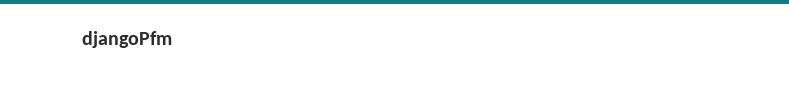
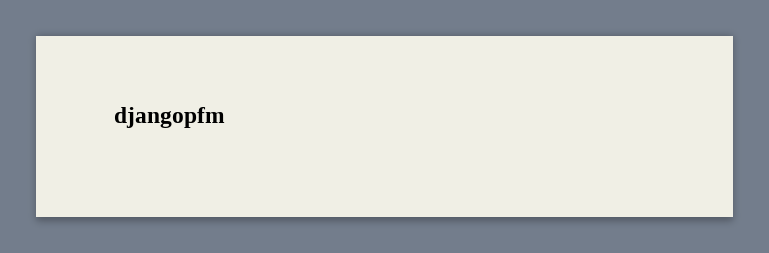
- djangoPfm
+ djangopfm

